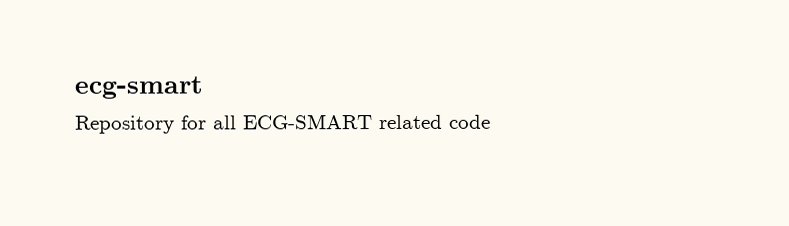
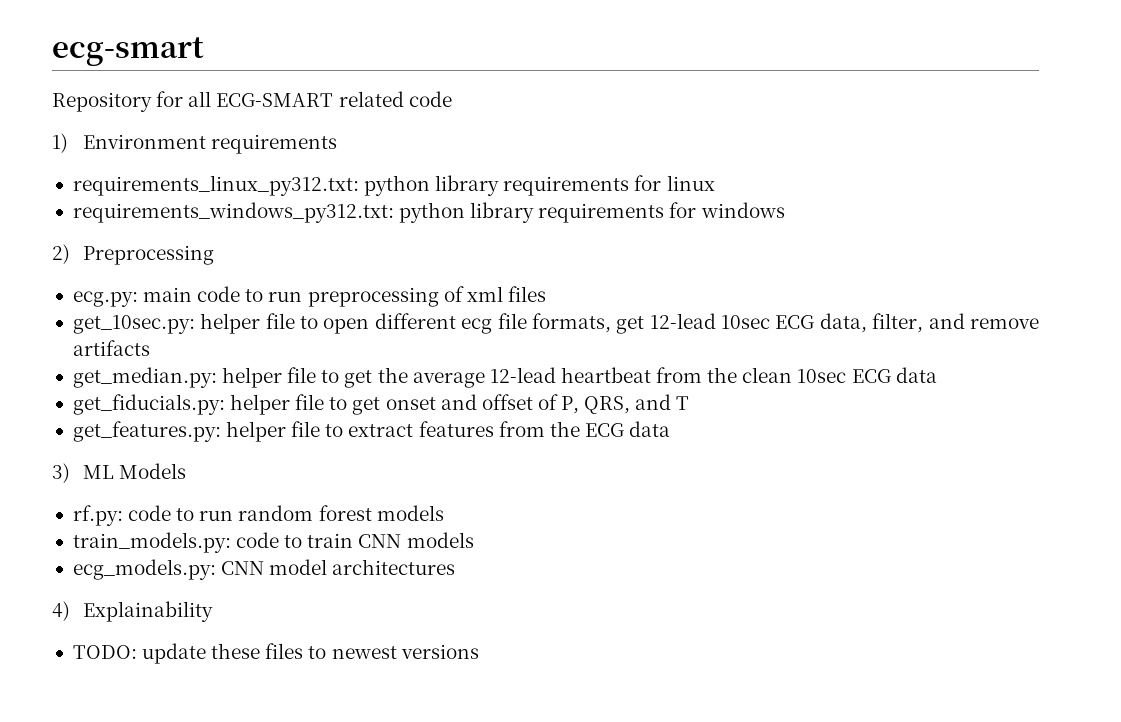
+ 1) Environment requirements
+ requirements_linux_py312.txt: python library requirements for linux
+ requirements_windows_py312.txt: python library requirements for windows
+ 2) Preprocessing
+ ecg.py: main code to run preprocessing of xml files
+ get_10sec.py: helper file to open different ecg file formats, get 12-lead 10sec ECG data, filter, and remove artifacts
+ get_median.py: helper file to get the average 12-lead heartbeat from the clean 10sec ECG data
+ get_fiducials.py: helper file to get onset and offset of P, QRS, and T
+ get_features.py: helper file to extract features from the ECG data
+ 3) ML Models
+ rf.py: code to run random forest models
+ train_models.py: code to train CNN models
+ ecg_models.py: CNN model architectures
+ 4) Explainability
+ TODO: update these files to newest versions

